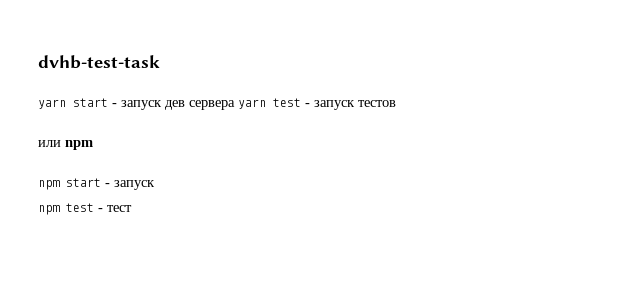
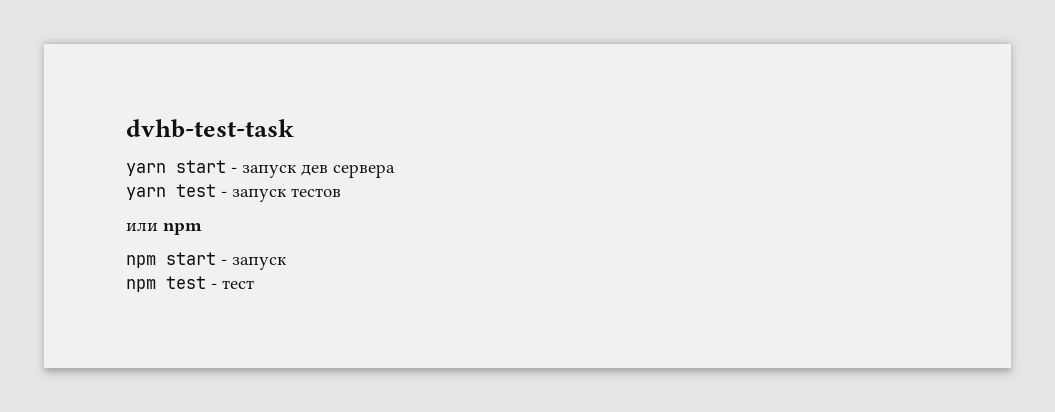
- yarn start - запуск дев сервера yarn test - запуск тестов
+ yarn start - запуск дев сервера
+ yarn test - запуск тестов

